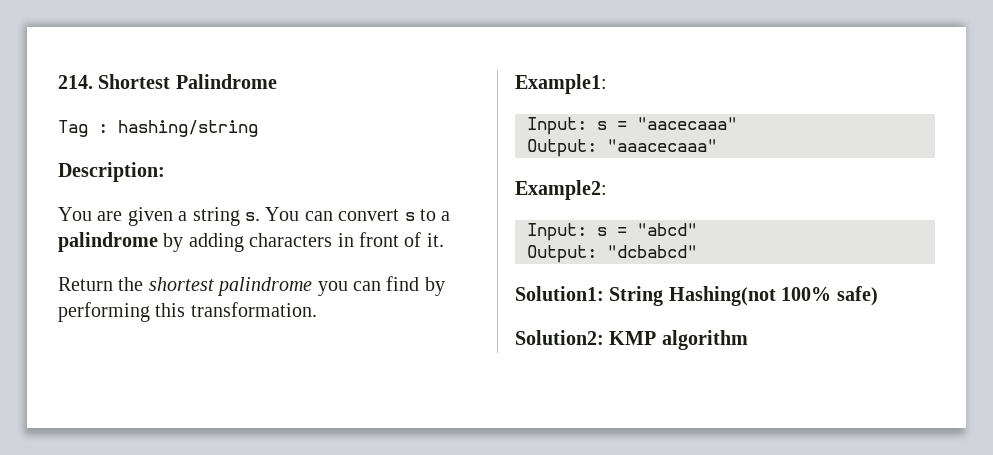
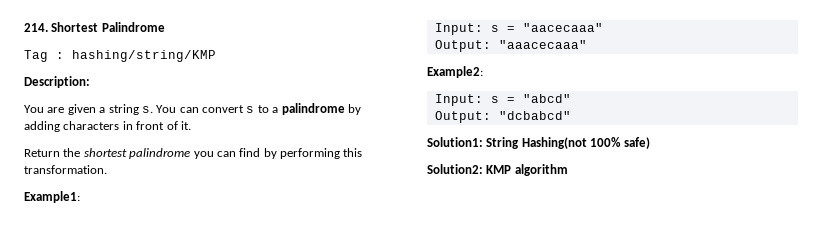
- Tag : hashing/string
+ Tag : hashing/string/KMP

